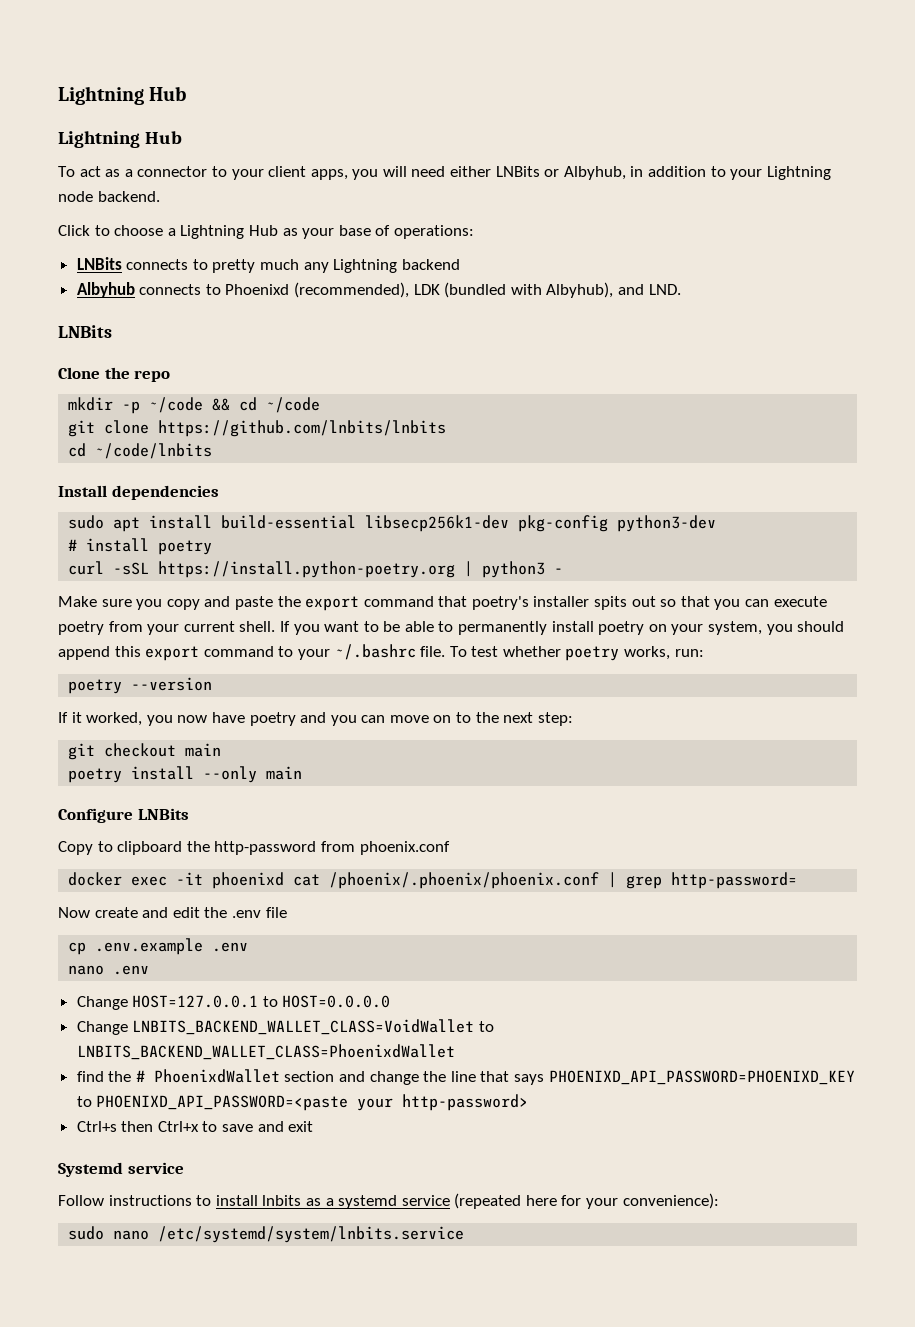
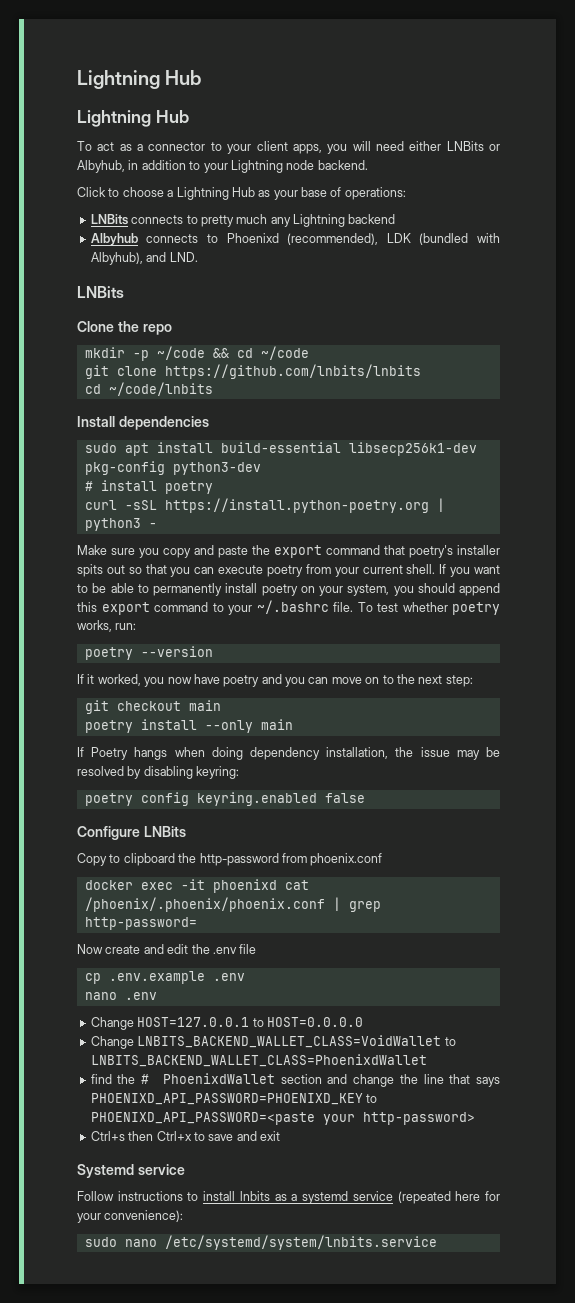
+ If Poetry hangs when doing dependency installation, the issue may be resolved by disabling keyring:
+ poetry config keyring.enabled false

